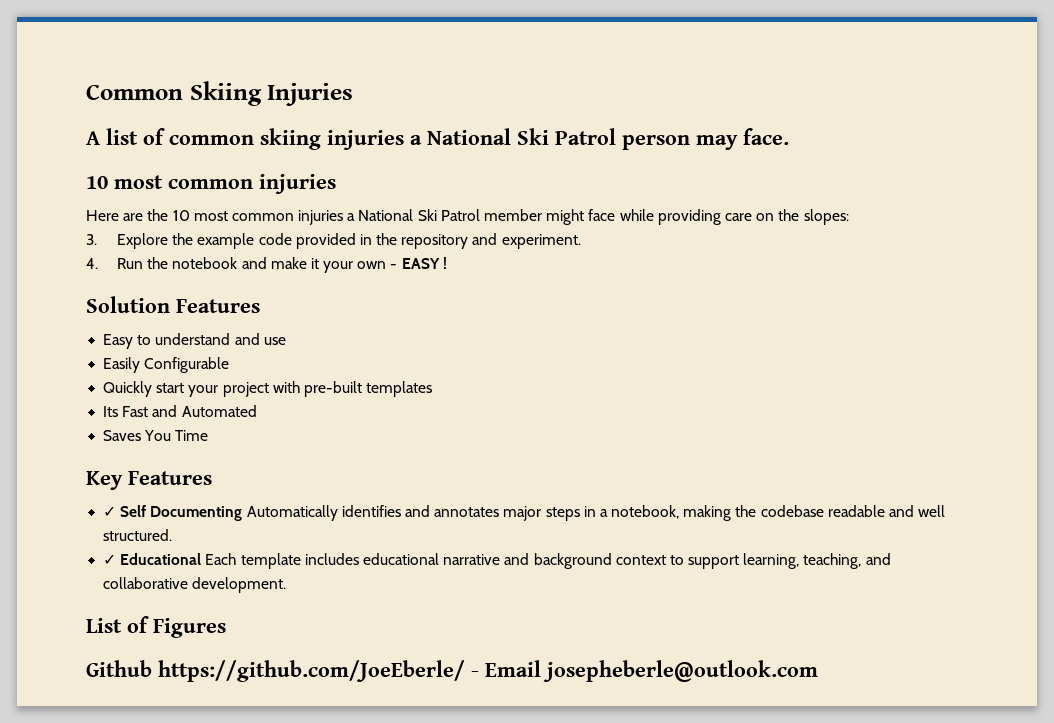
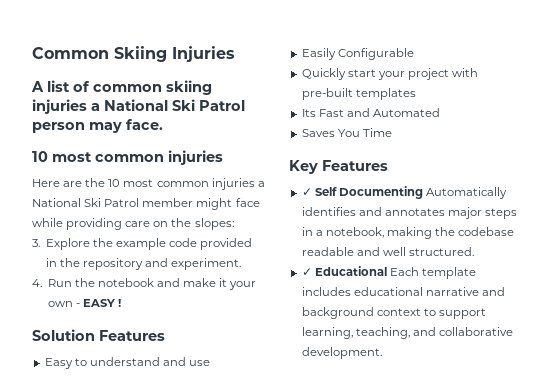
- List of Figures
- Github https://github.com/JoeEberle/ - Email josepheberle@outlook.com

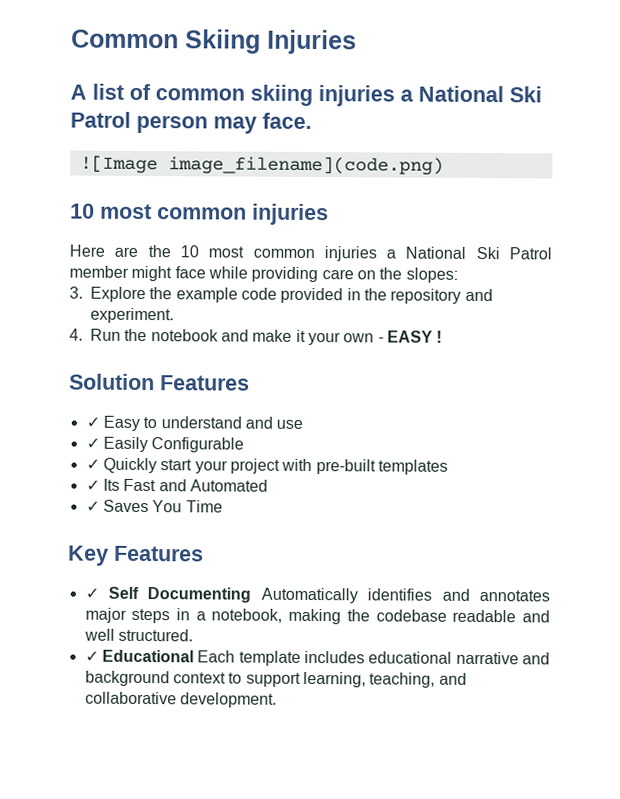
+ ![Image image_filename](code.png)
- Easy to understand and use
+ ✓ Easy to understand and use
- Easily Configurable
+ ✓ Easily Configurable
- Quickly start your project with pre-built templates
+ ✓ Quickly start your project with pre-built templates
- Its Fast and Automated
+ ✓ Its Fast and Automated
- Saves You Time
+ ✓ Saves You Time

